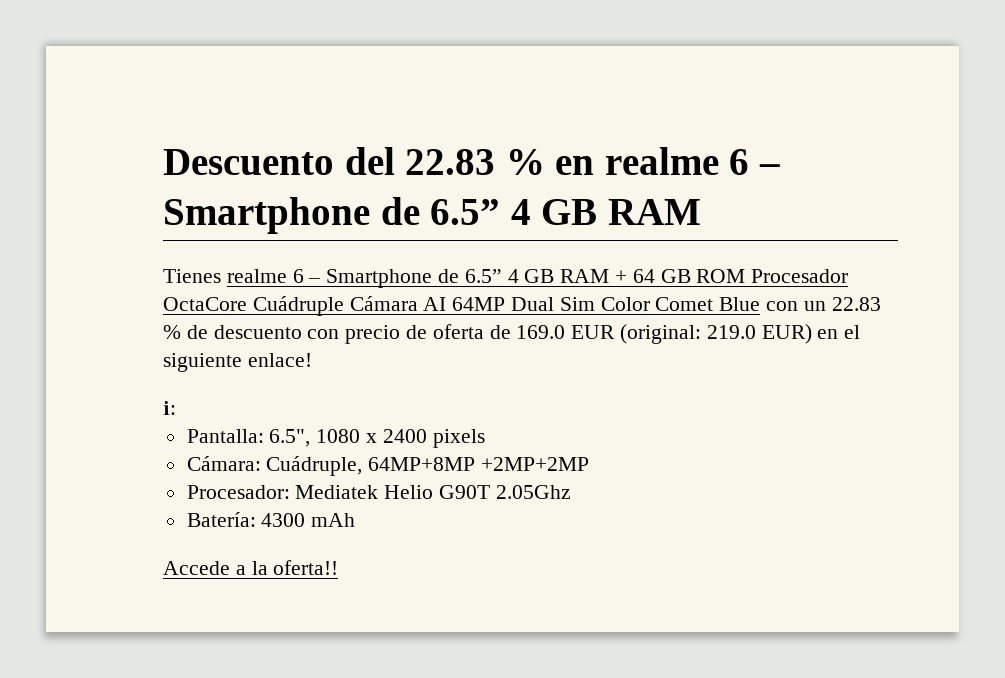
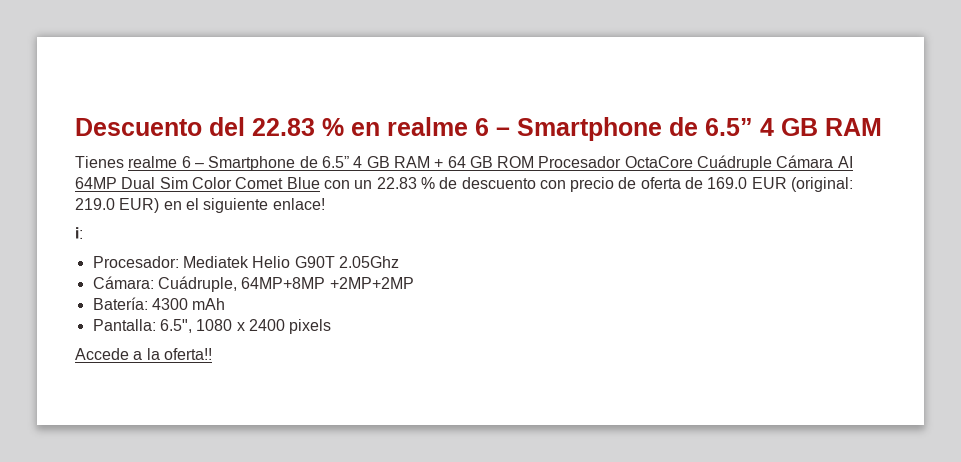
+ Procesador: Mediatek Helio G90T 2.05Ghz
+ Cámara: Cuádruple, 64MP+8MP +2MP+2MP
+ Batería: 4300 mAh
- Cámara: Cuádruple, 64MP+8MP +2MP+2MP
- Procesador: Mediatek Helio G90T 2.05Ghz
- Batería: 4300 mAh

